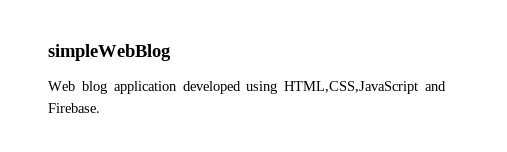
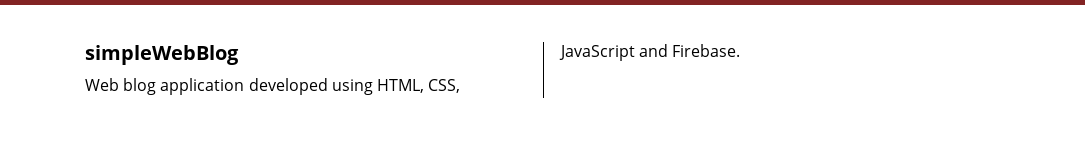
- Web blog application developed using HTML,CSS,JavaScript and Firebase.
+ Web blog application developed using HTML, CSS, JavaScript and Firebase.

